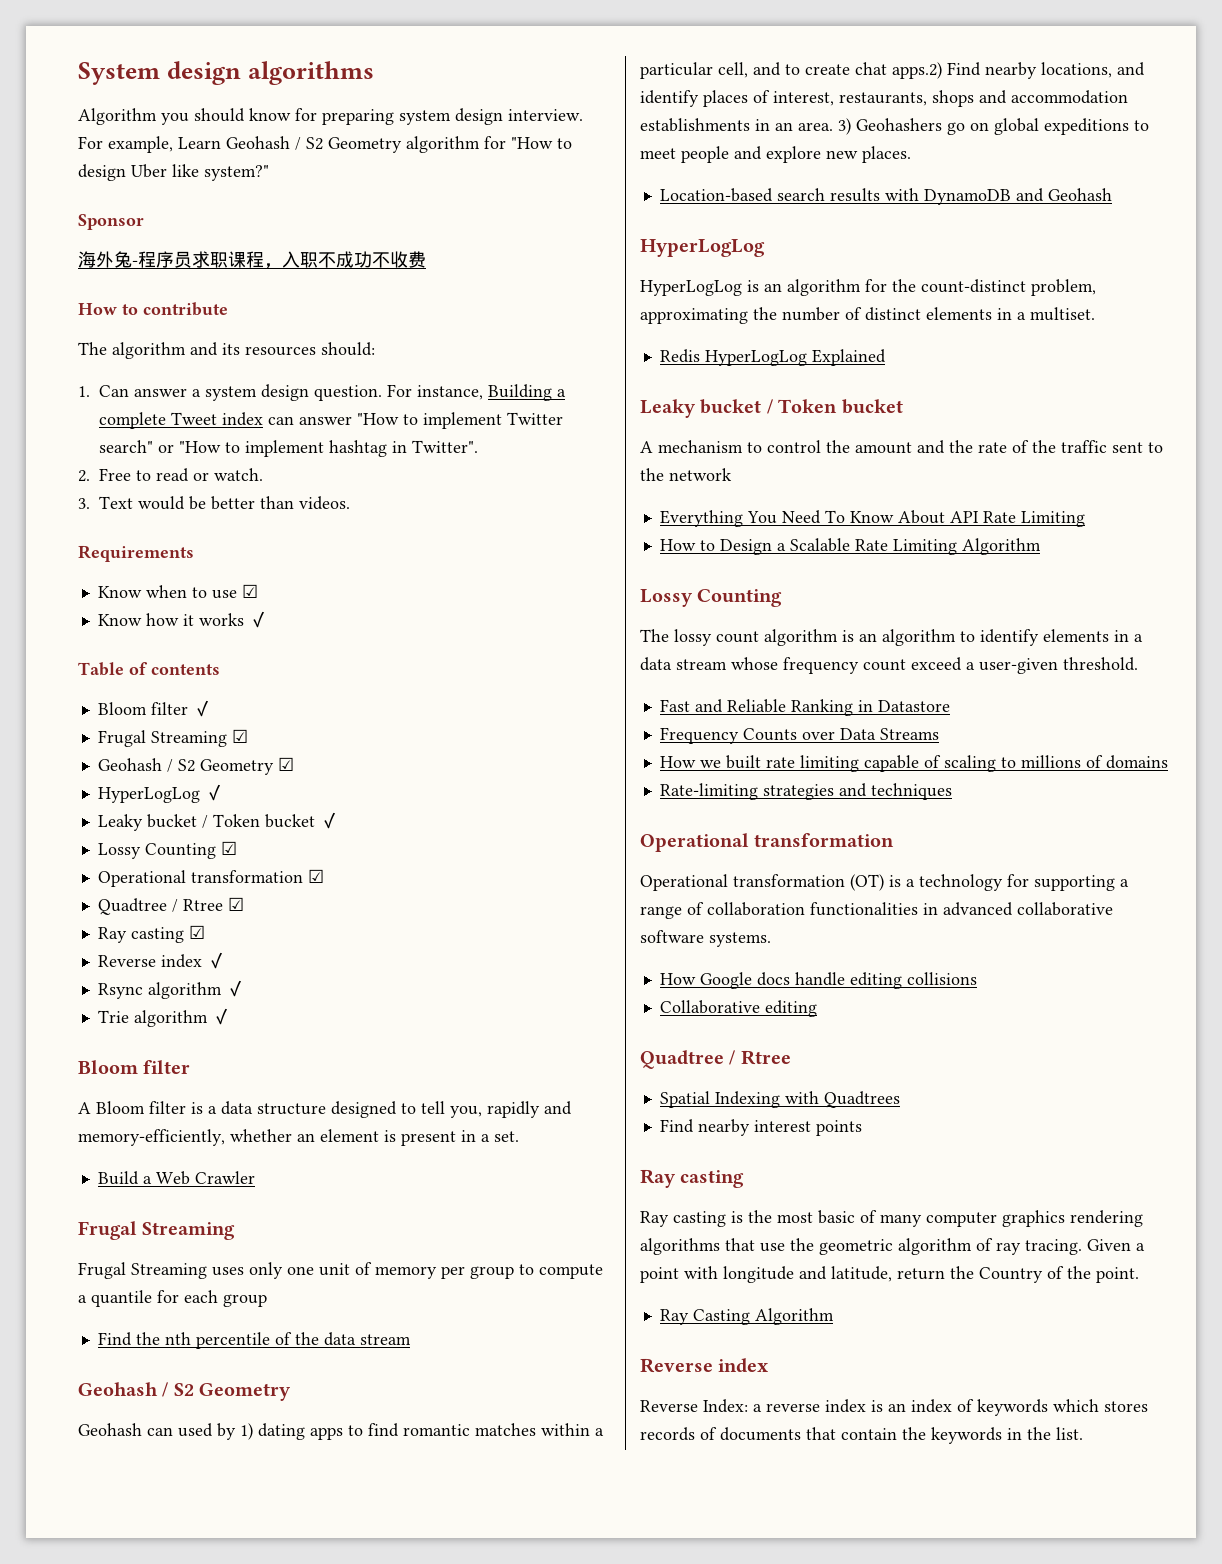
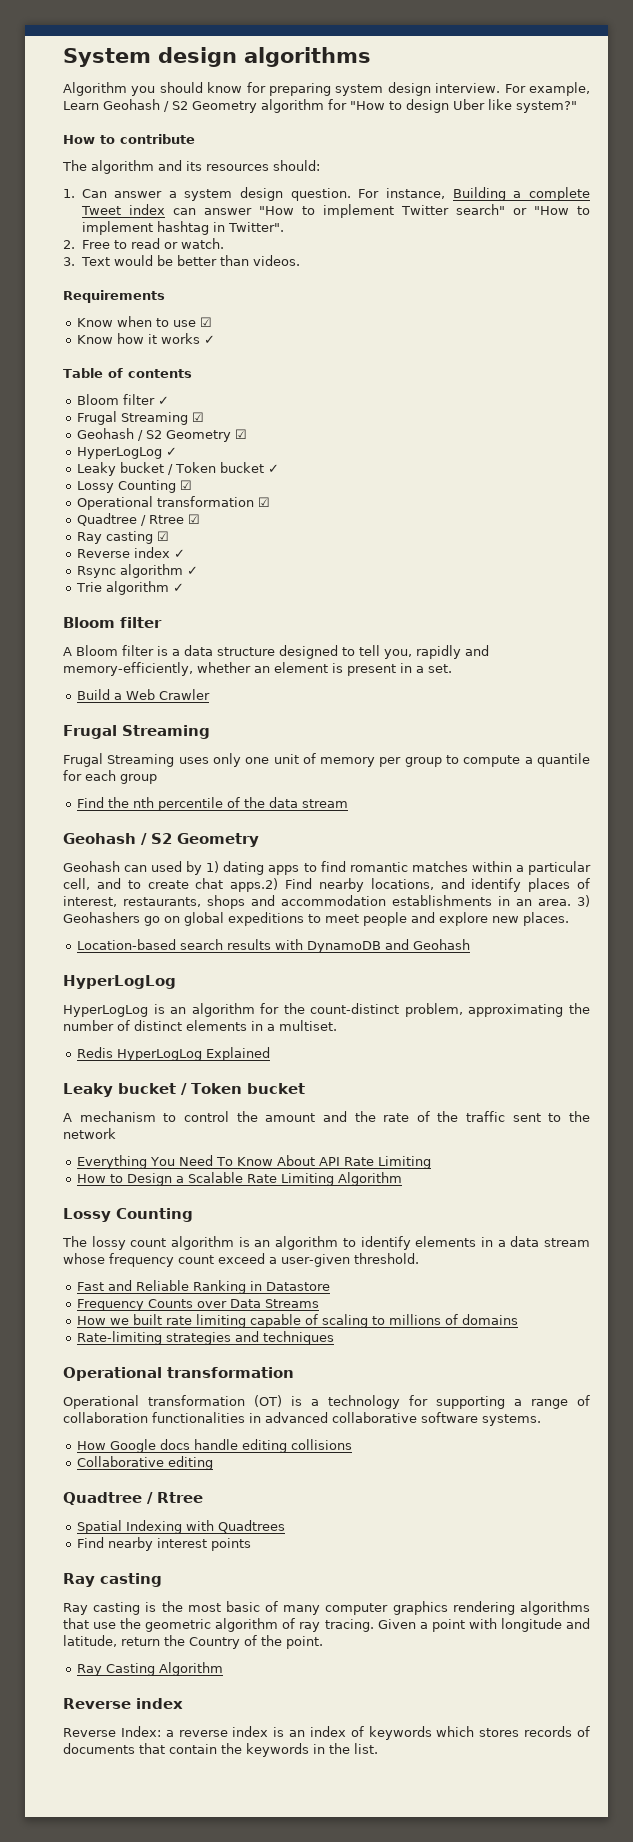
- Sponsor
- 海外兔-程序员求职课程，入职不成功不收费

